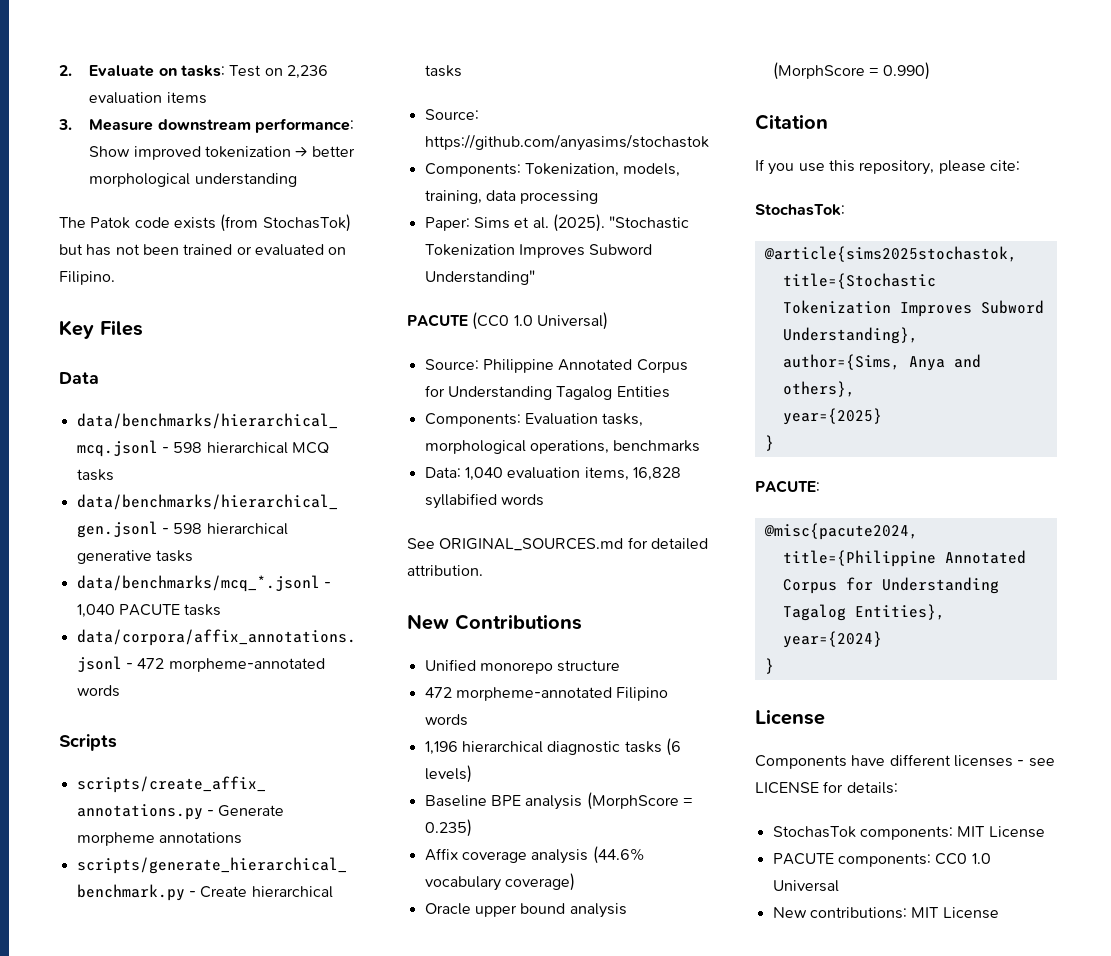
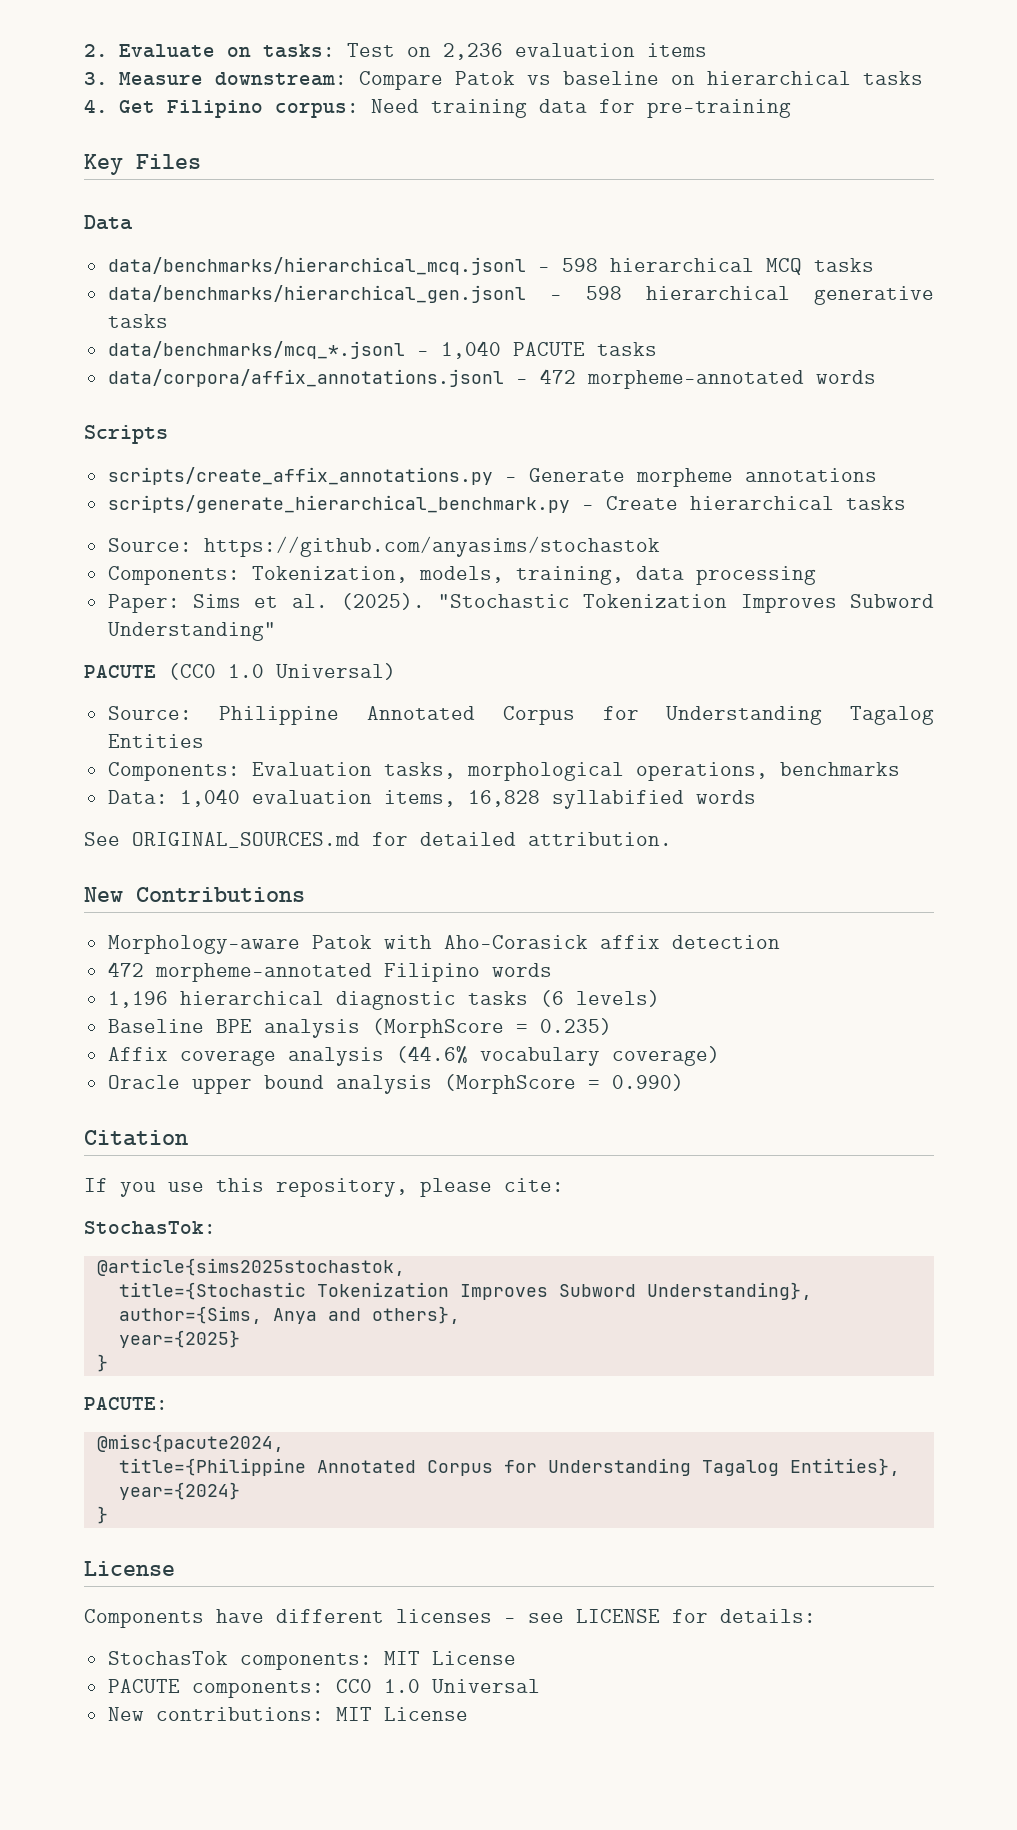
- 3. Measure downstream performance: Show improved tokenization → better morphological understanding
- The Patok code exists (from StochasTok) but has not been trained or evaluated on Filipino.
+ 3. Measure downstream: Compare Patok vs baseline on hierarchical tasks
+ 4. Get Filipino corpus: Need training data for pre-training
- Unified monorepo structure
+ Morphology-aware Patok with Aho-Corasick affix detection

